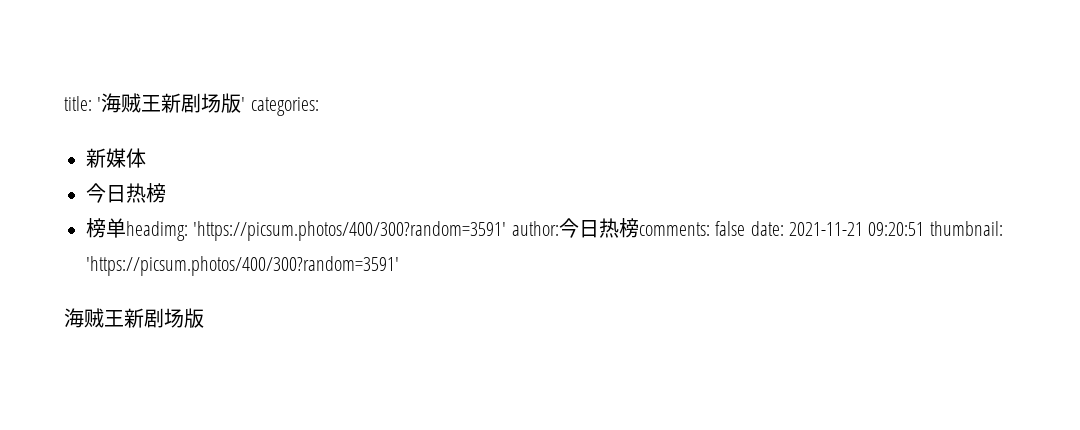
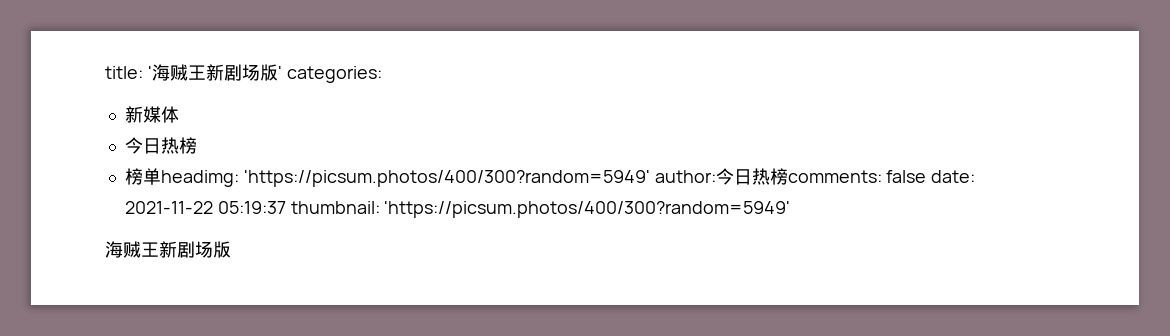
- 榜单headimg: 'https://picsum.photos/400/300?random=3591' author:今日热榜comments: false date: 2021-11-21 09:20:51 thumbnail: 'https://picsum.photos/400/300?random=3591'
+ 榜单headimg: 'https://picsum.photos/400/300?random=5949' author:今日热榜comments: false date: 2021-11-22 05:19:37 thumbnail: 'https://picsum.photos/400/300?random=5949'

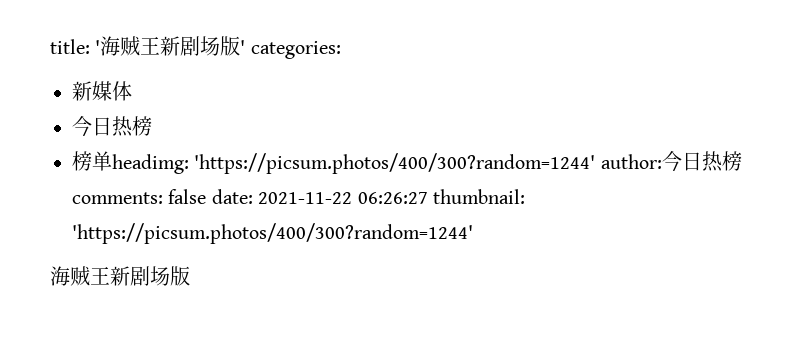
- 榜单headimg: 'https://picsum.photos/400/300?random=5949' author:今日热榜comments: false date: 2021-11-22 05:19:37 thumbnail: 'https://picsum.photos/400/300?random=5949'
+ 榜单headimg: 'https://picsum.photos/400/300?random=1244' author:今日热榜comments: false date: 2021-11-22 06:26:27 thumbnail: 'https://picsum.photos/400/300?random=1244'

